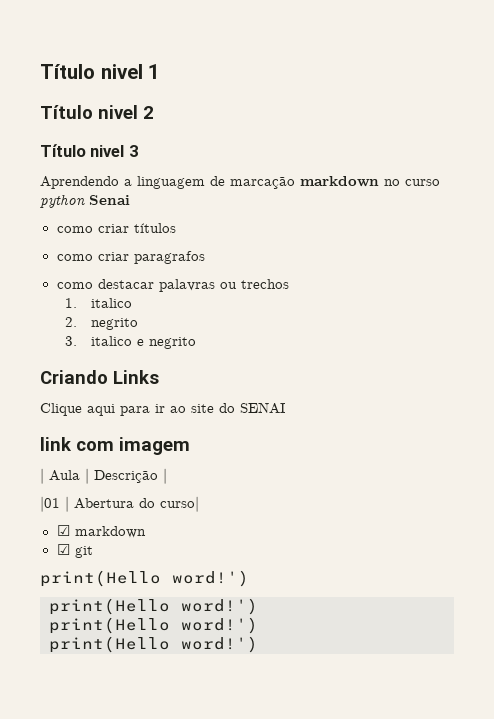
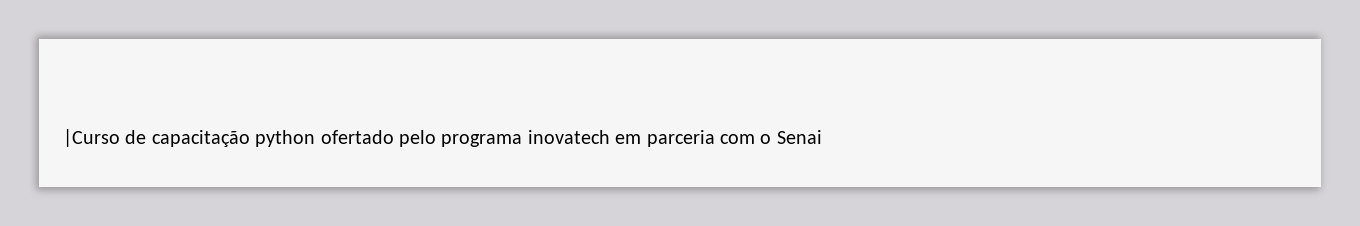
- Título nivel 1
- Título nivel 2
- Título nivel 3
- Aprendendo a linguagem de marcação markdown no curso python Senai
- como criar títulos
- como criar paragrafos
- como destacar palavras ou trechos
- 1. italico
- 2. negrito
- 3. italico e negrito
- Criando Links
- Clique aqui para ir ao site do SENAI
- link com imagem
- | Aula | Descrição |
- |01 | Abertura do curso|
- ☑ markdown
- ☑ git
- print(Hello word!')
- print(Hello word!')
- print(Hello word!')
- print(Hello word!')
+ |Curso de capacitação python ofertado pelo programa inovatech em parceria com o Senai

